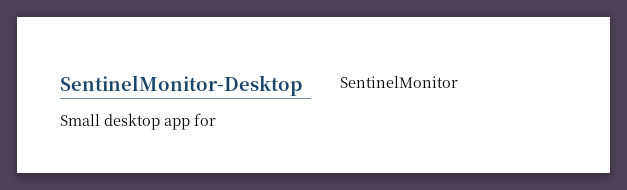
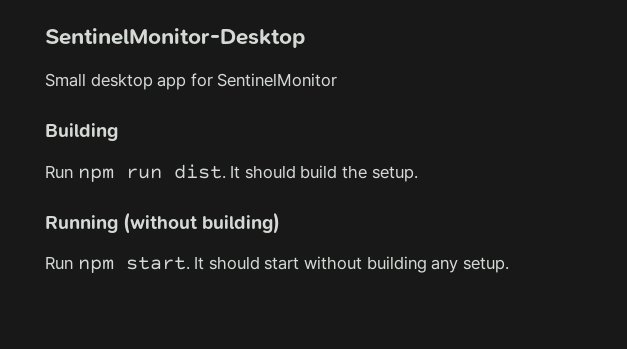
+ Building
+ Run npm run dist. It should build the setup.
+ Running (without building)
+ Run npm start. It should start without building any setup.

